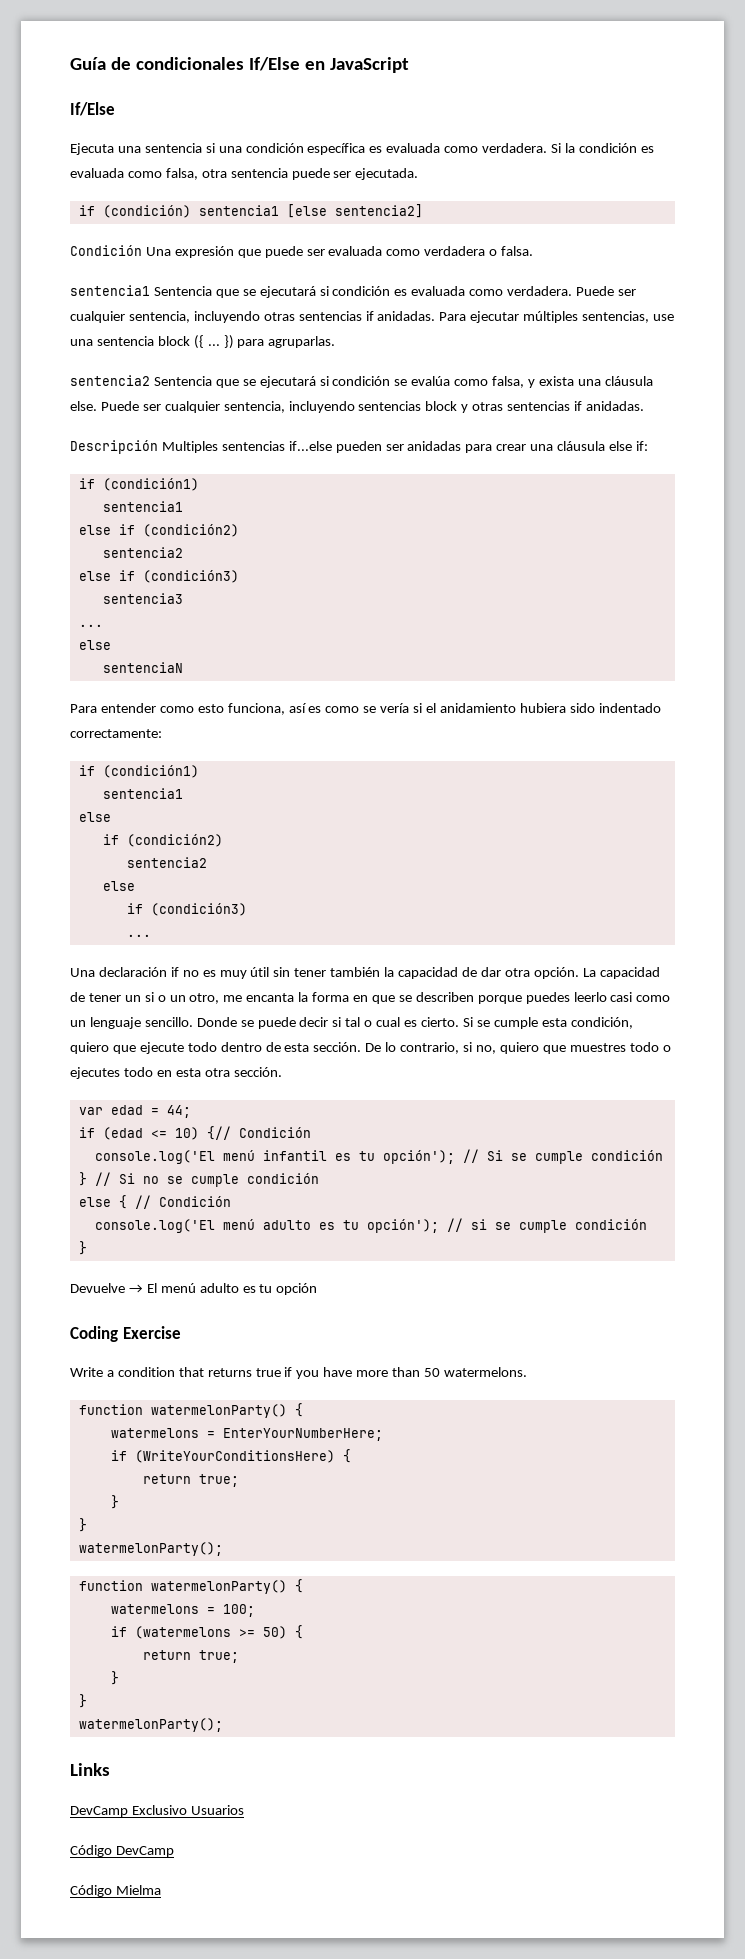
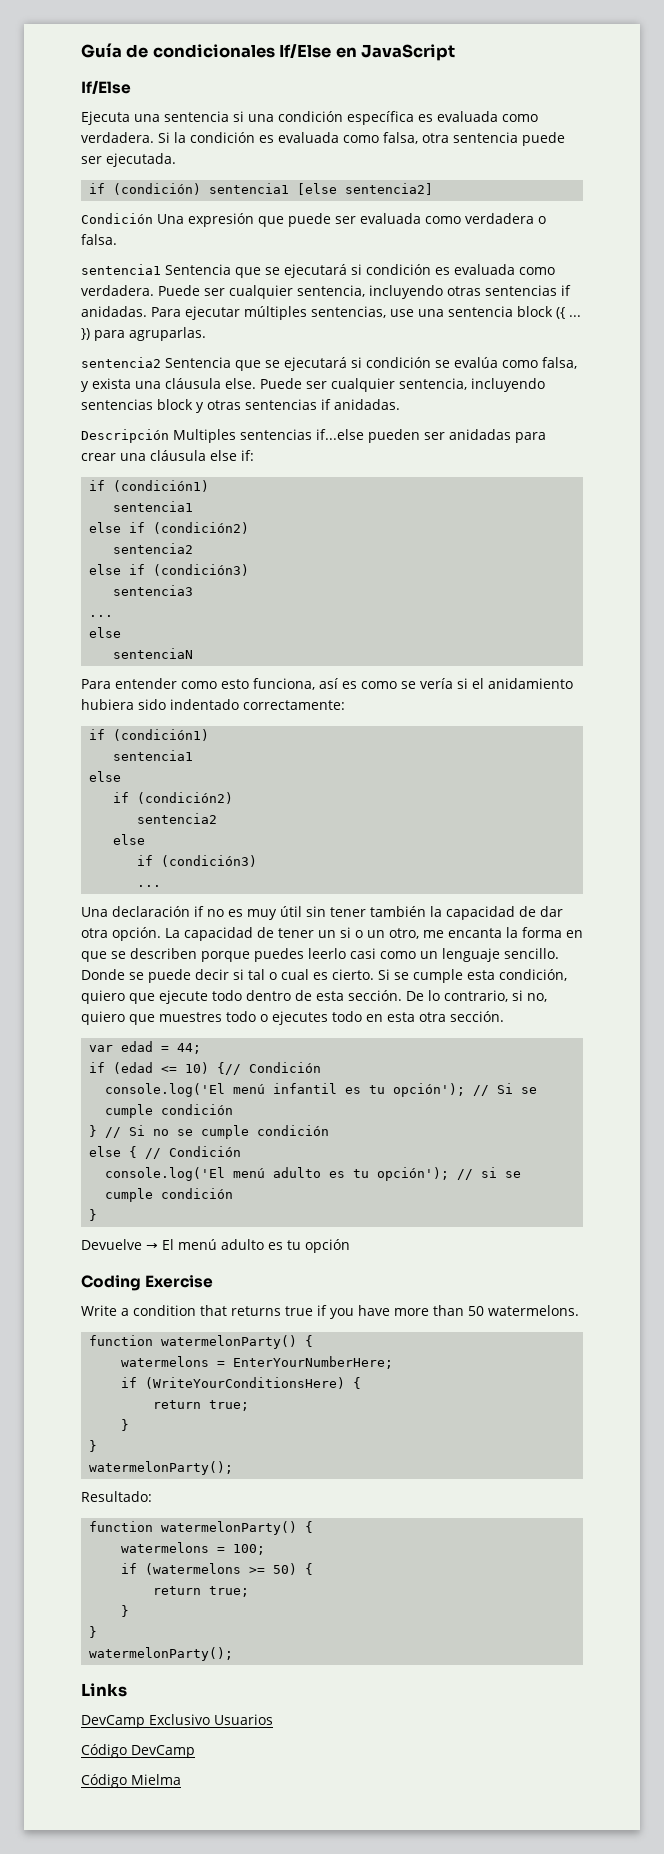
+ Resultado:

